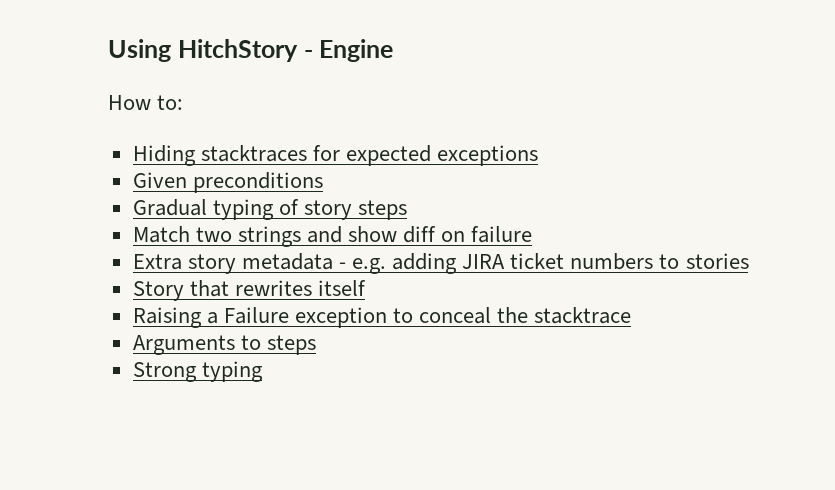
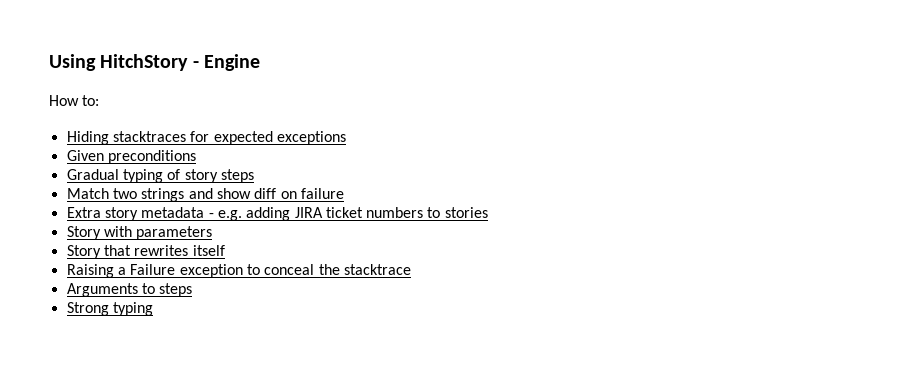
+ Story with parameters

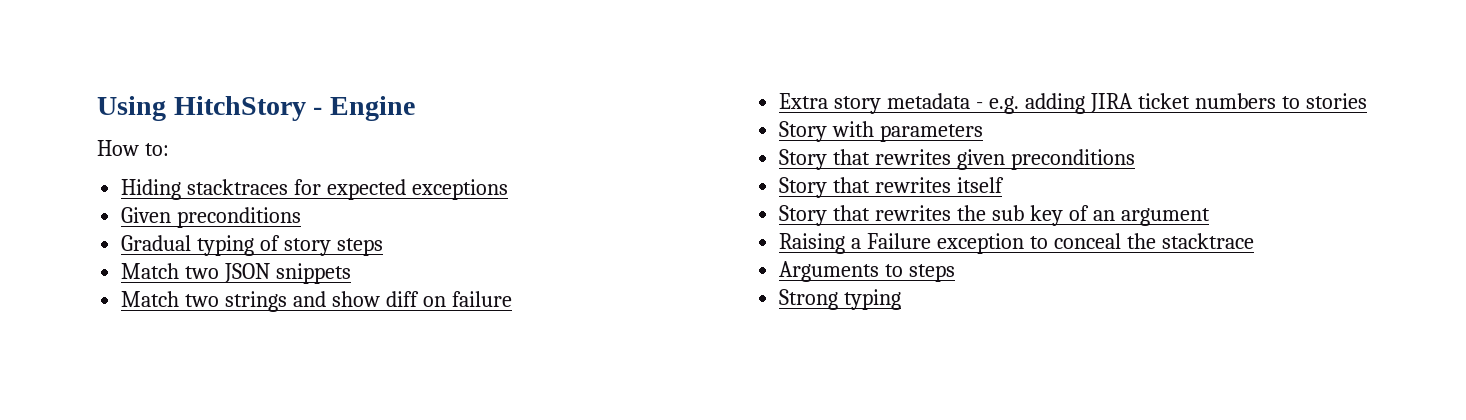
+ Match two JSON snippets
+ Story that rewrites given preconditions
+ Story that rewrites the sub key of an argument

